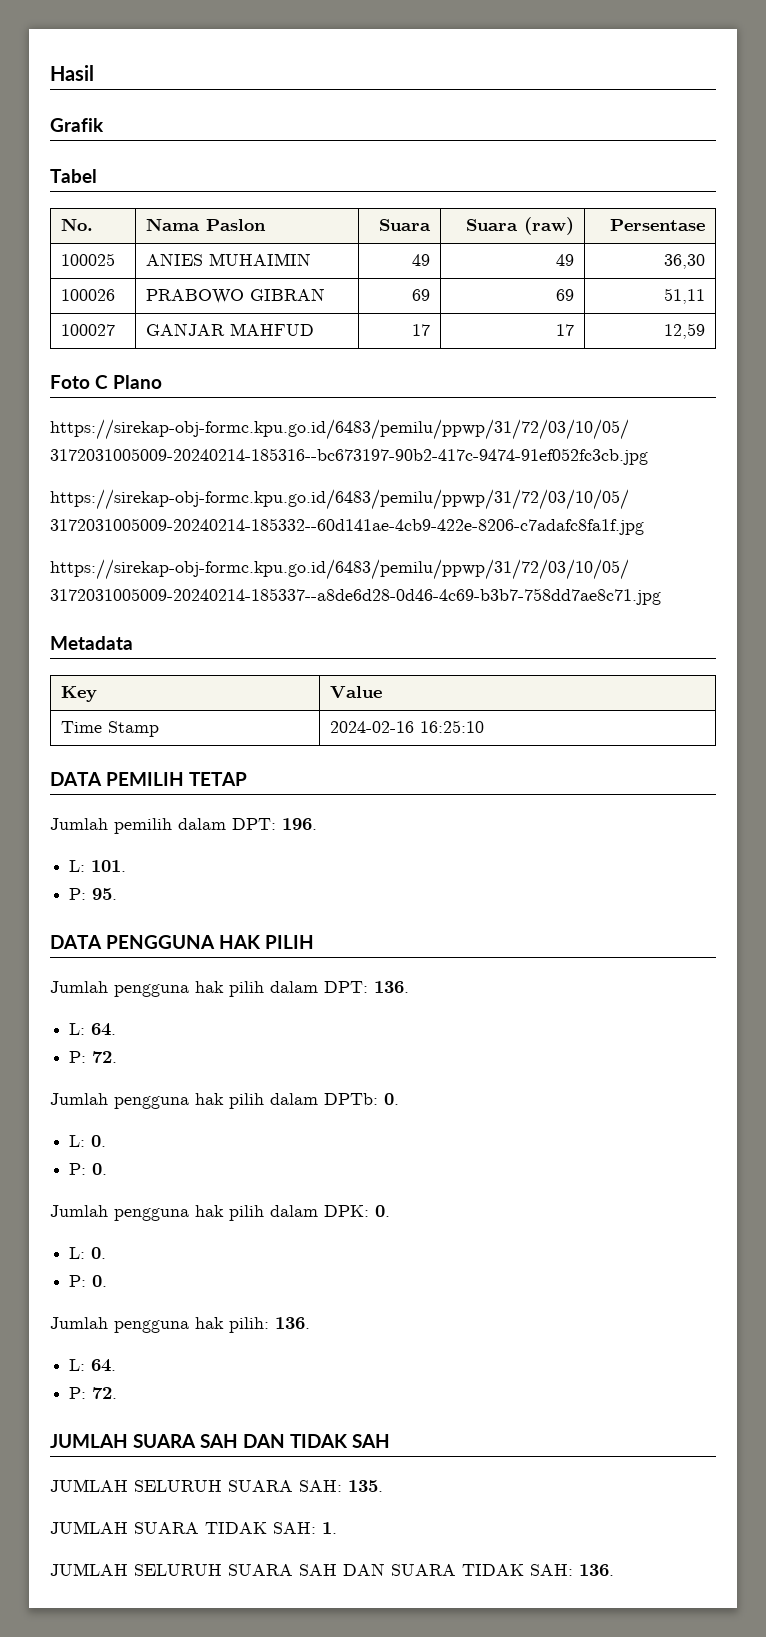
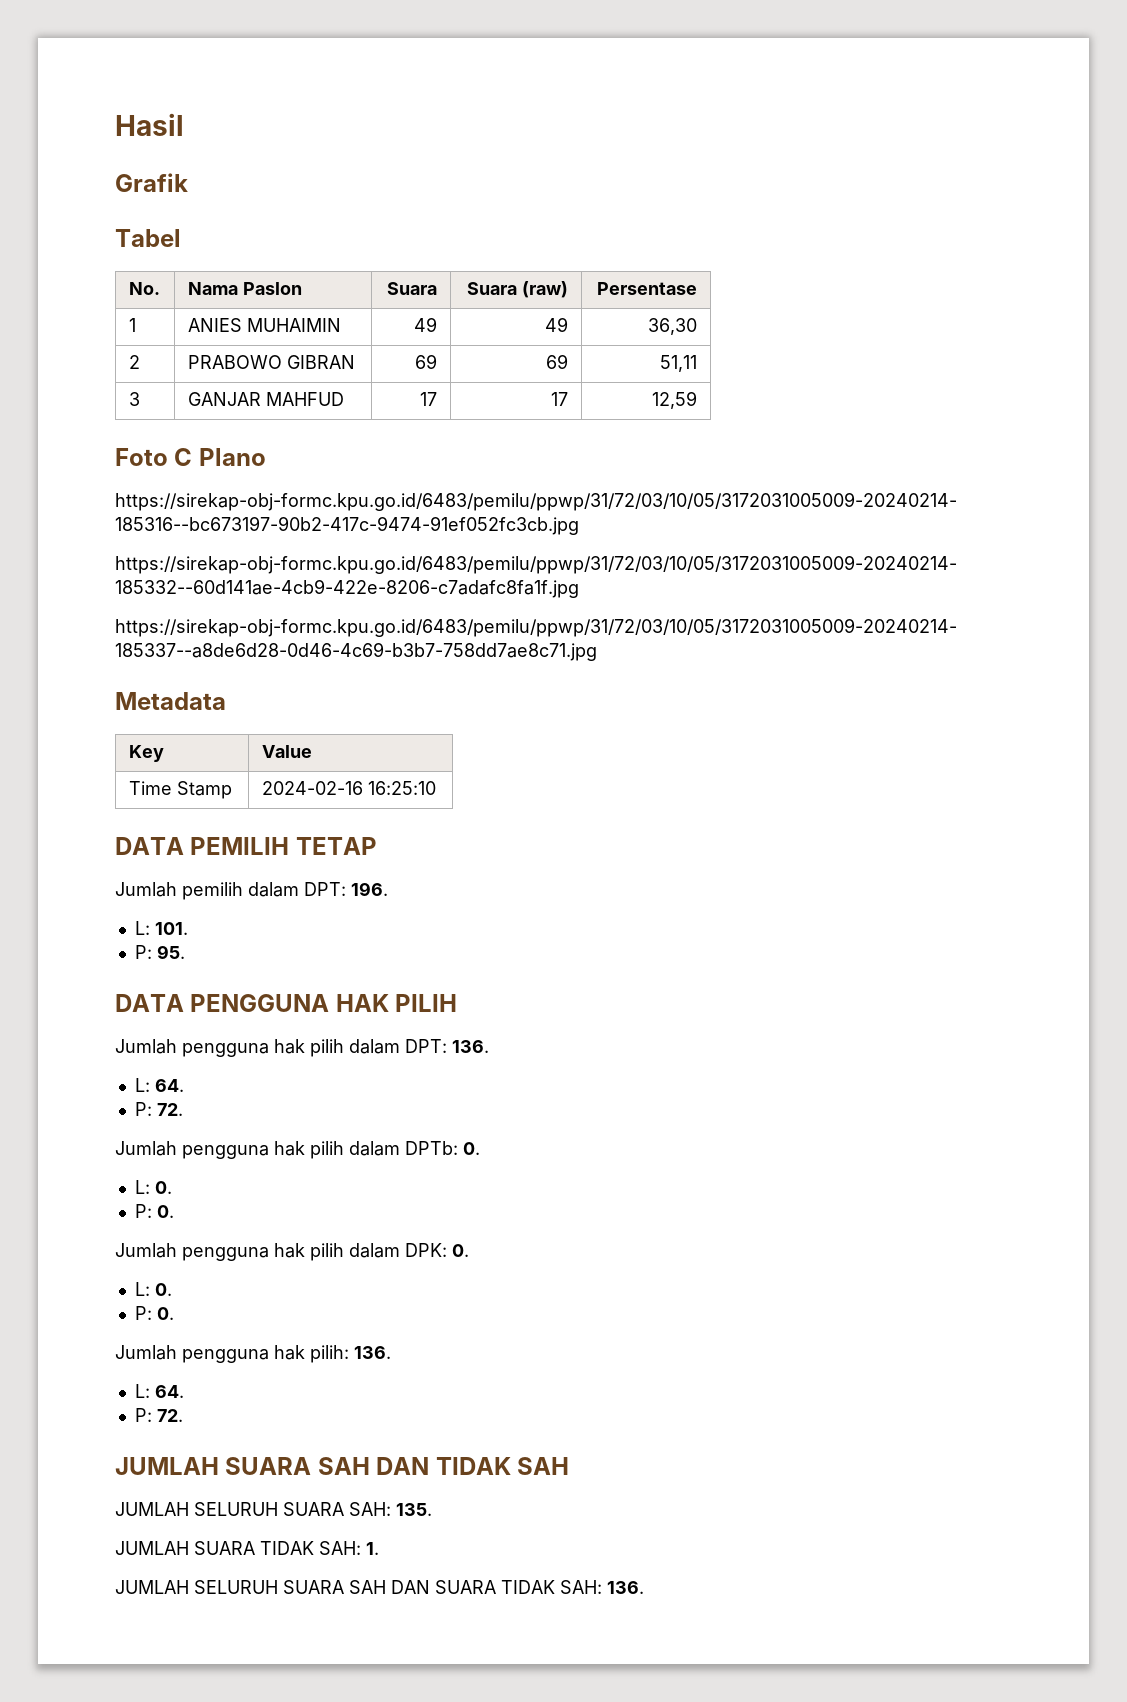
- 100025 | ANIES MUHAIMIN | 49 | 49 | 36,30
+ 1 | ANIES MUHAIMIN | 49 | 49 | 36,30
- 100026 | PRABOWO GIBRAN | 69 | 69 | 51,11
+ 2 | PRABOWO GIBRAN | 69 | 69 | 51,11
- 100027 | GANJAR MAHFUD | 17 | 17 | 12,59
+ 3 | GANJAR MAHFUD | 17 | 17 | 12,59

